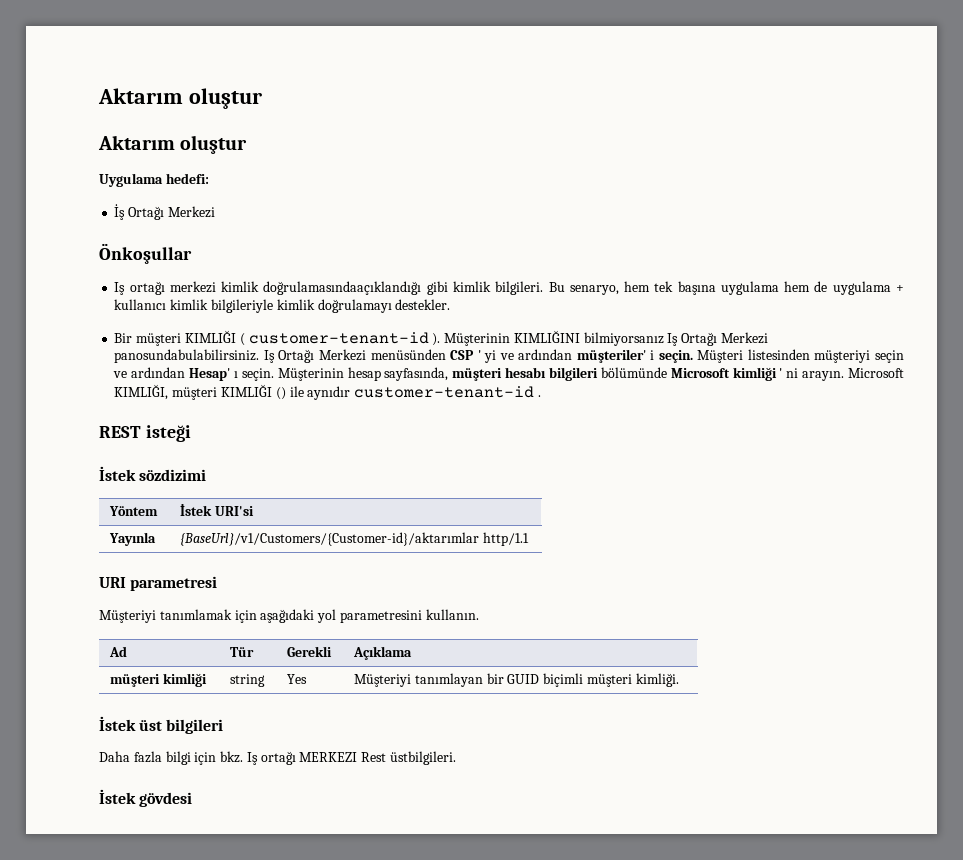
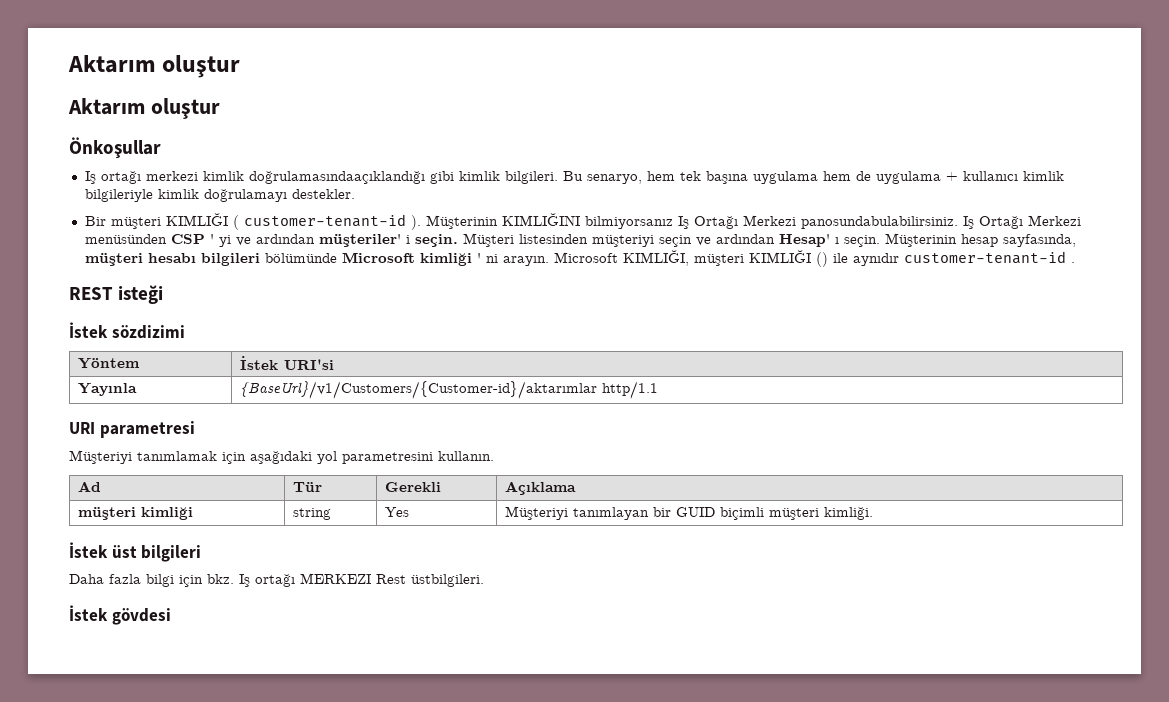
- Uygulama hedefi:
- İş Ortağı Merkezi

